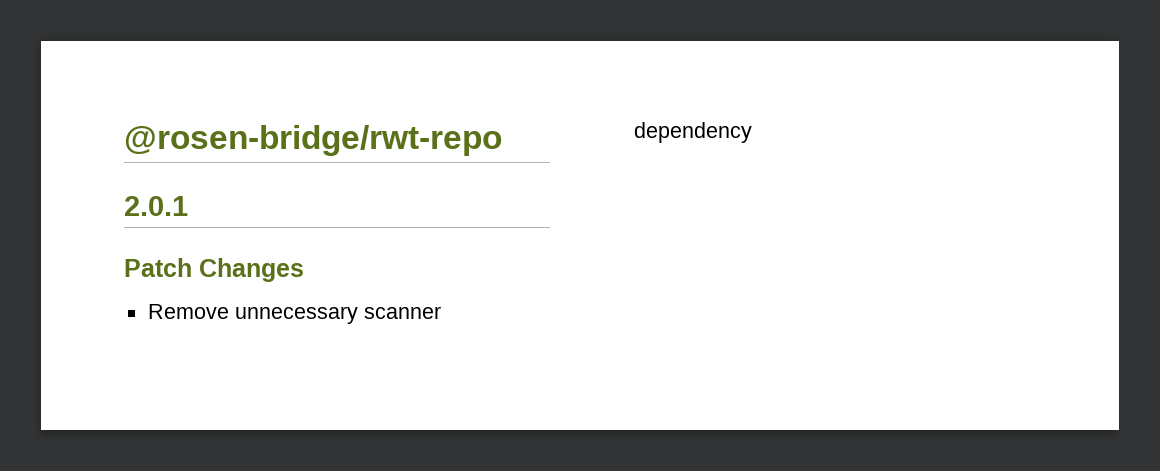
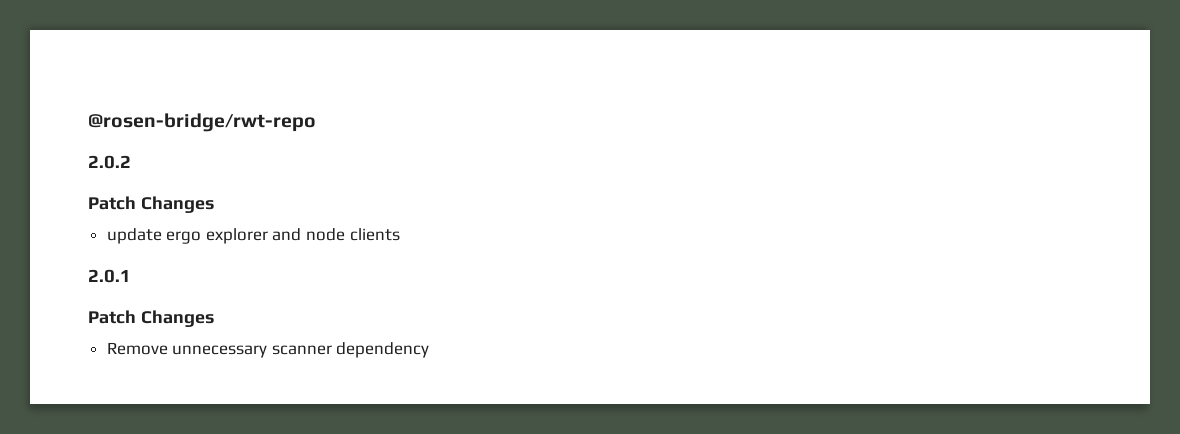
+ 2.0.2
+ Patch Changes
+ update ergo explorer and node clients

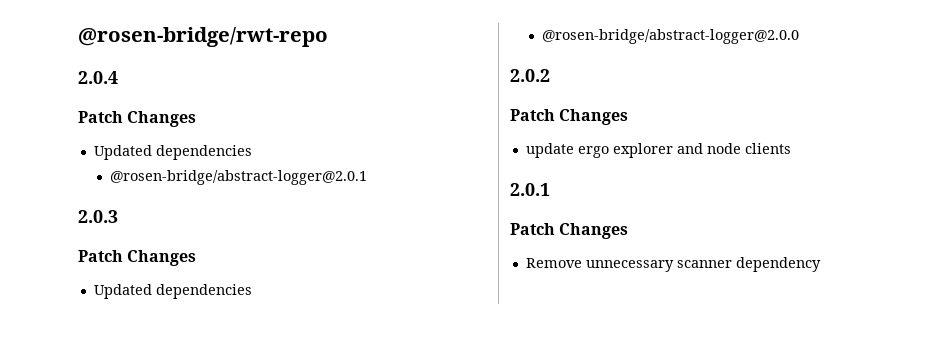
+ 2.0.4
+ Patch Changes
+ Updated dependencies
+ @rosen-bridge/abstract-logger@2.0.1
+ 2.0.3
+ Patch Changes
+ Updated dependencies
+ @rosen-bridge/abstract-logger@2.0.0

